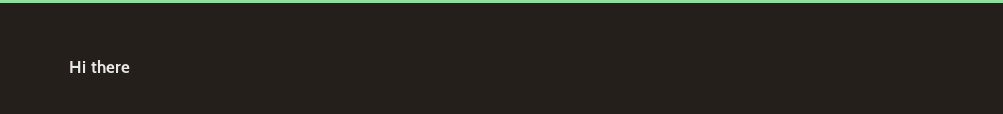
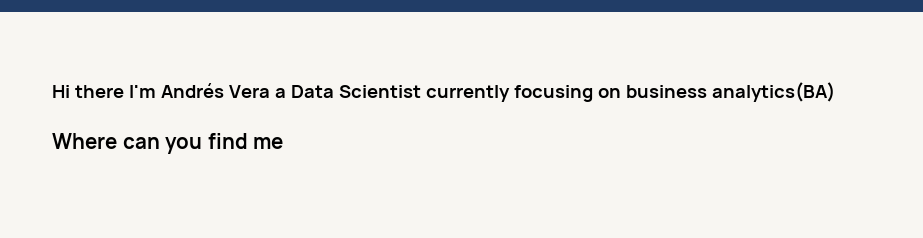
- Hi there
+ Hi there I'm Andrés Vera a Data Scientist currently focusing on business analytics(BA)
+ Where can you find me

